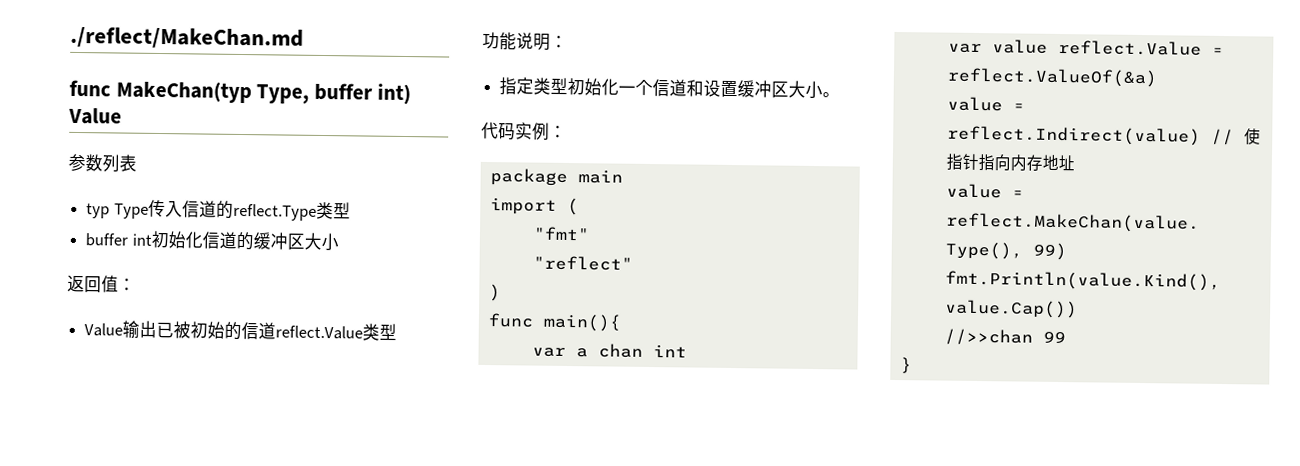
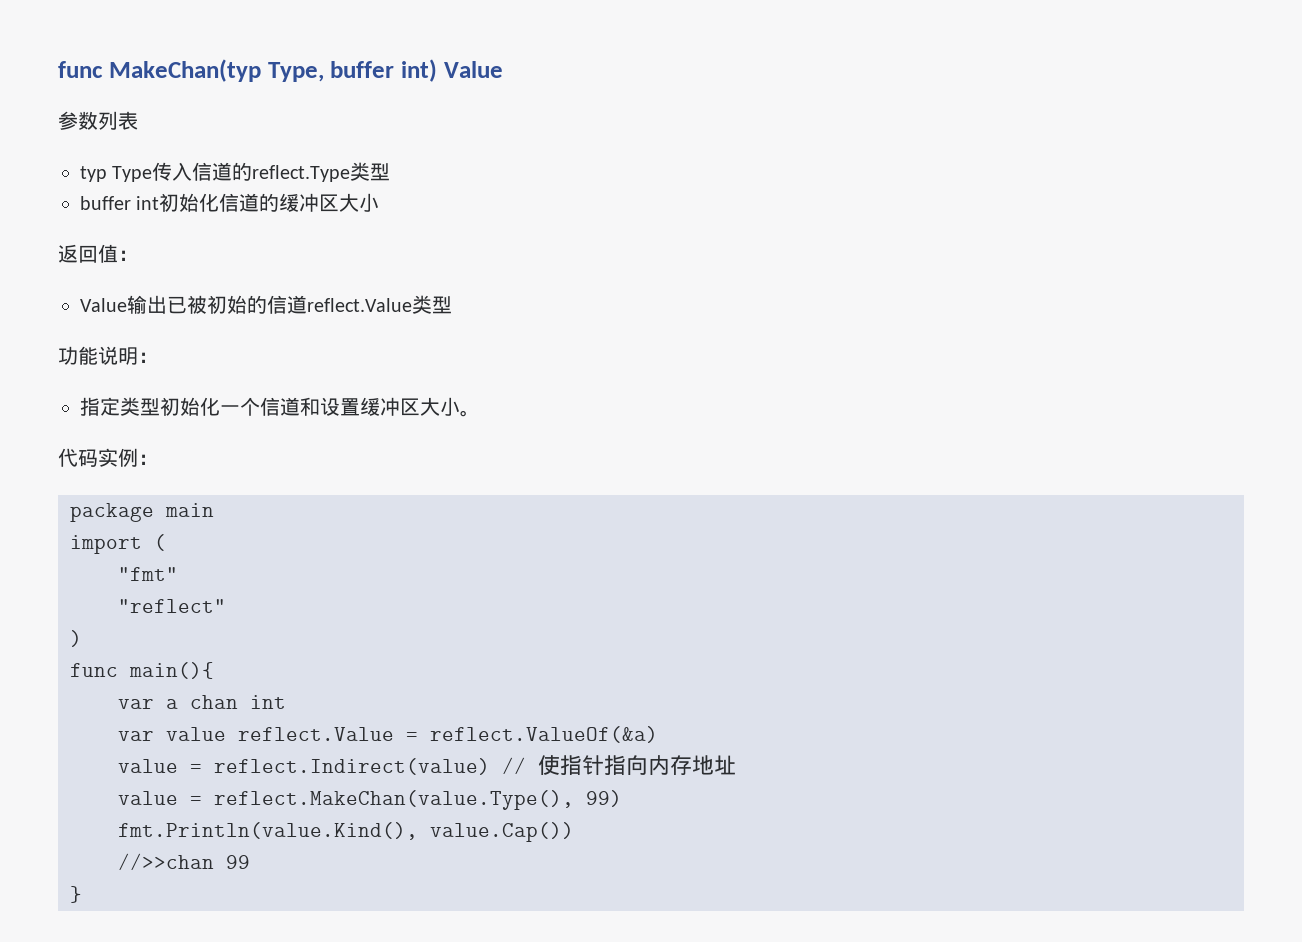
- ./reflect/MakeChan.md

